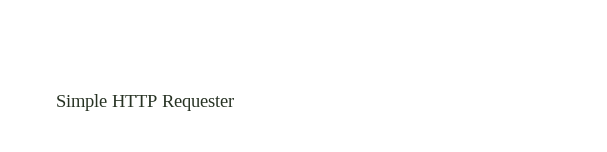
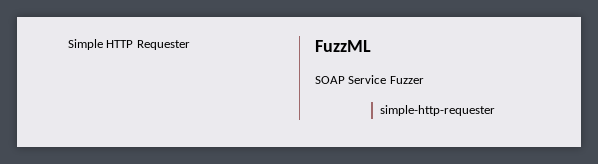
+ FuzzML
+ SOAP Service Fuzzer
+ simple-http-requester

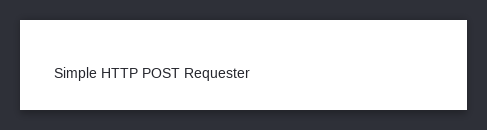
- Simple HTTP Requester
+ Simple HTTP POST Requester
- FuzzML
- SOAP Service Fuzzer
- simple-http-requester

